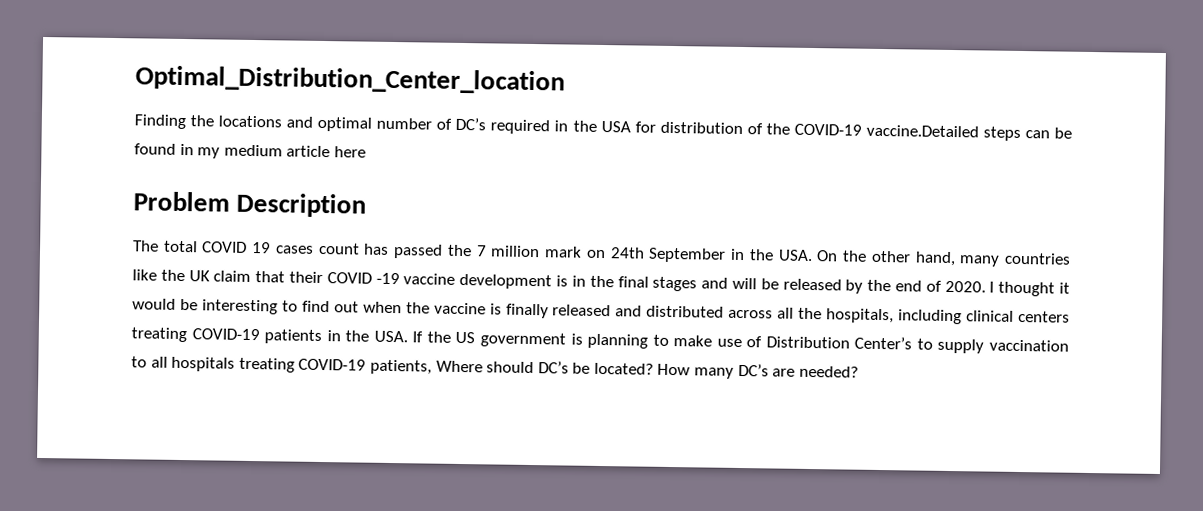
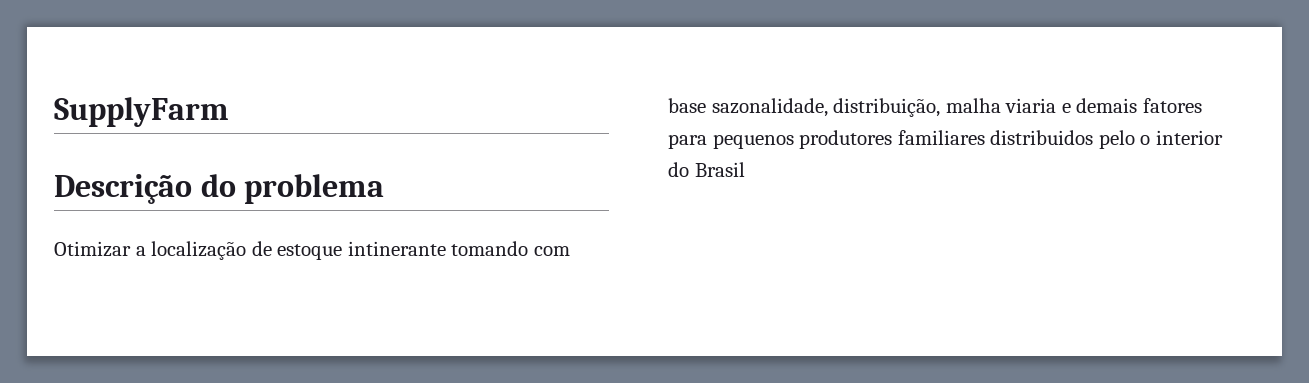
- Optimal_Distribution_Center_location
- Finding the locations and optimal number of DC’s required in the USA for distribution of the COVID-19 vaccine.Detailed steps can be found in my medium article here
- Problem Description
- The total COVID 19 cases count has passed the 7 million mark on 24th September in the USA. On the other hand, many countries like the UK claim that their COVID -19 vaccine development is in the final stages and will be released by the end of 2020. I thought it would be interesting to find out when the vaccine is finally released and distributed across all the hospitals, including clinical centers treating COVID-19 patients in the USA. If the US government is planning to make use of Distribution Center’s to supply vaccination to all hospitals treating COVID-19 patients, Where should DC’s be located? How many DC’s are needed?
+ SupplyFarm
+ Descrição do problema
+ Otimizar a localização de estoque intinerante tomando com base sazonalidade, distribuição, malha viaria e demais fatores para pequenos produtores familiares distribuidos pelo o interior do Brasil

